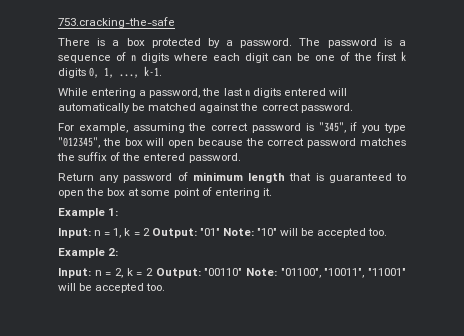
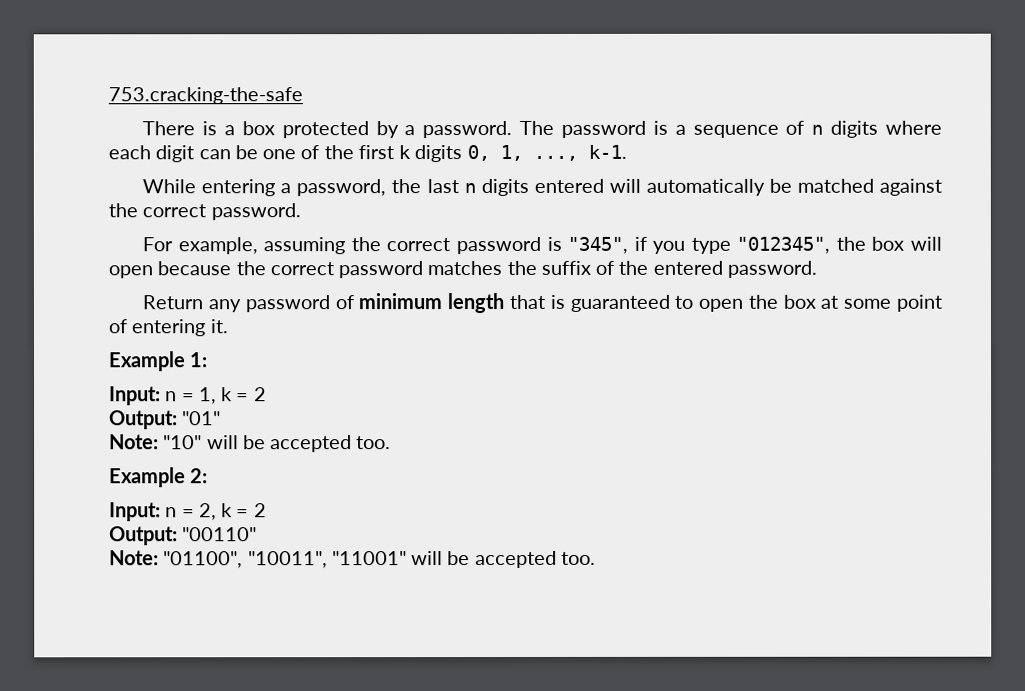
- Input: n = 1, k = 2 Output: "01" Note: "10" will be accepted too.
+ Input: n = 1, k = 2
+ Output: "01"
+ Note: "10" will be accepted too.
- Input: n = 2, k = 2 Output: "00110" Note: "01100", "10011", "11001" will be accepted too.
+ Input: n = 2, k = 2
+ Output: "00110"
+ Note: "01100", "10011", "11001" will be accepted too.

